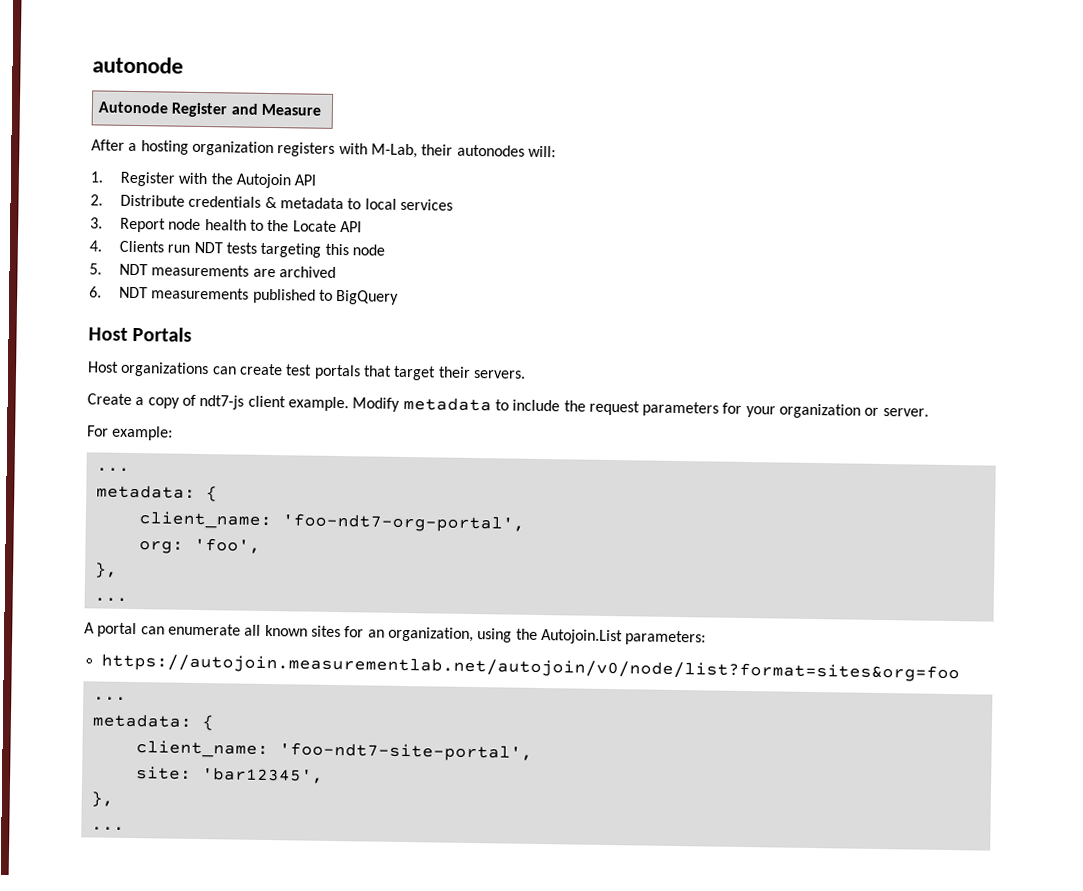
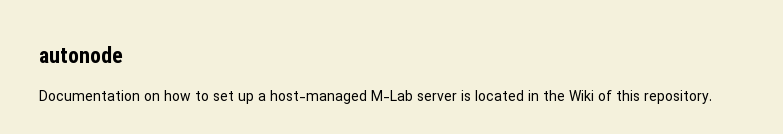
- Autonode Register and Measure
- After a hosting organization registers with M-Lab, their autonodes will:
- 1. Register with the Autojoin API
- 2. Distribute credentials & metadata to local services
- 3. Report node health to the Locate API
- 4. Clients run NDT tests targeting this node
- 5. NDT measurements are archived
- 6. NDT measurements published to BigQuery
- Host Portals
- Host organizations can create test portals that target their servers.
- Create a copy of ndt7-js client example. Modify metadata to include the request parameters for your organization or server.
- For example:
- ...
- metadata: {
- client_name: 'foo-ndt7-org-portal',
- org: 'foo',
- },
- ...
- A portal can enumerate all known sites for an organization, using the Autojoin.List parameters:
- https://autojoin.measurementlab.net/autojoin/v0/node/list?format=sites&org=foo
- ...
- metadata: {
- client_name: 'foo-ndt7-site-portal',
- site: 'bar12345',
- },
- ...
+ Documentation on how to set up a host-managed M-Lab server is located in the Wiki of this repository.

